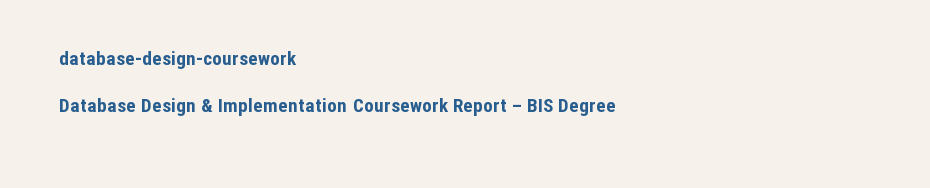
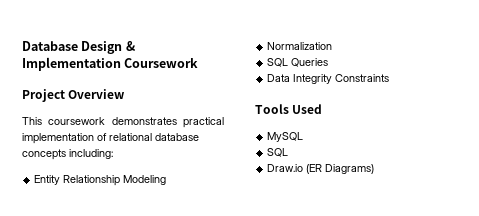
- database-design-coursework
- Database Design & Implementation Coursework Report – BIS Degree
+ Database Design & Implementation Coursework
+ Project Overview
+ This coursework demonstrates practical implementation of relational database concepts including:
+ Entity Relationship Modeling
+ Normalization
+ SQL Queries
+ Data Integrity Constraints
+ Tools Used
+ MySQL
+ SQL
+ Draw.io (ER Diagrams)

